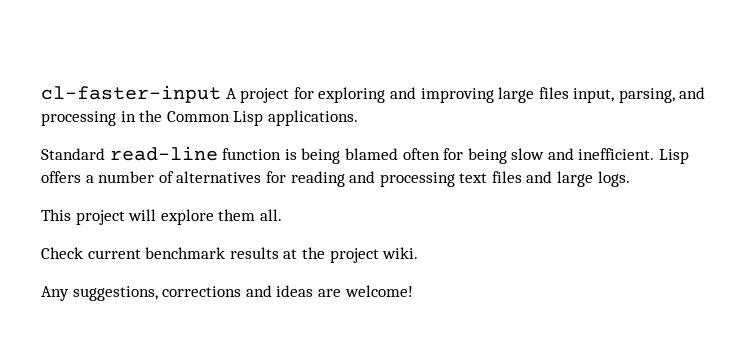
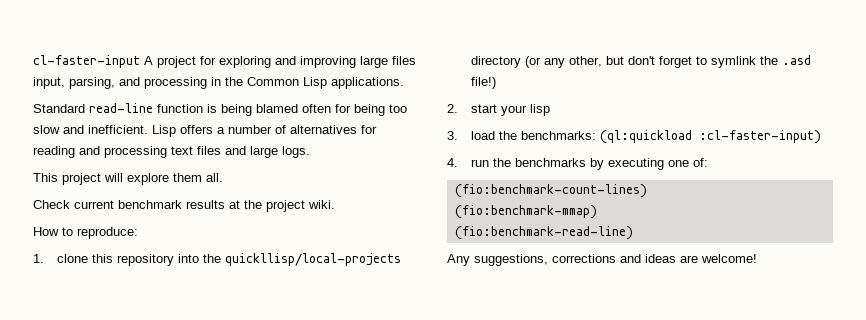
- Standard read-line function is being blamed often for being slow and inefficient.
+ Standard read-line function is being blamed often for being too slow and inefficient.
+ How to reproduce:
+ 1. clone this repository into the quickllisp/local-projects directory (or any other, but don't forget to symlink the .asd file!)
+ 2. start your lisp
+ 3. load the benchmarks: (ql:quickload :cl-faster-input)
+ 4. run the benchmarks by executing one of:
+ (fio:benchmark-count-lines)
+ (fio:benchmark-mmap)
+ (fio:benchmark-read-line)

